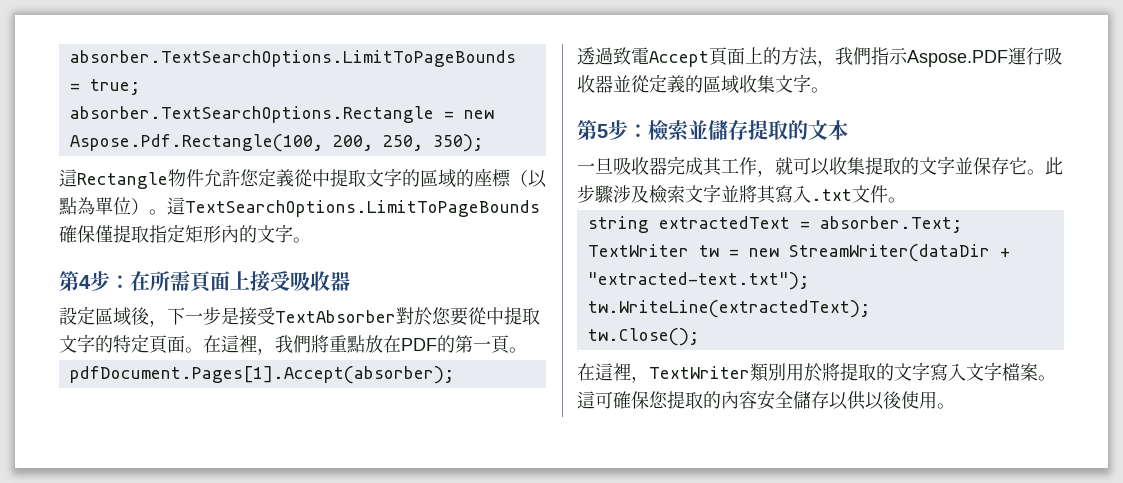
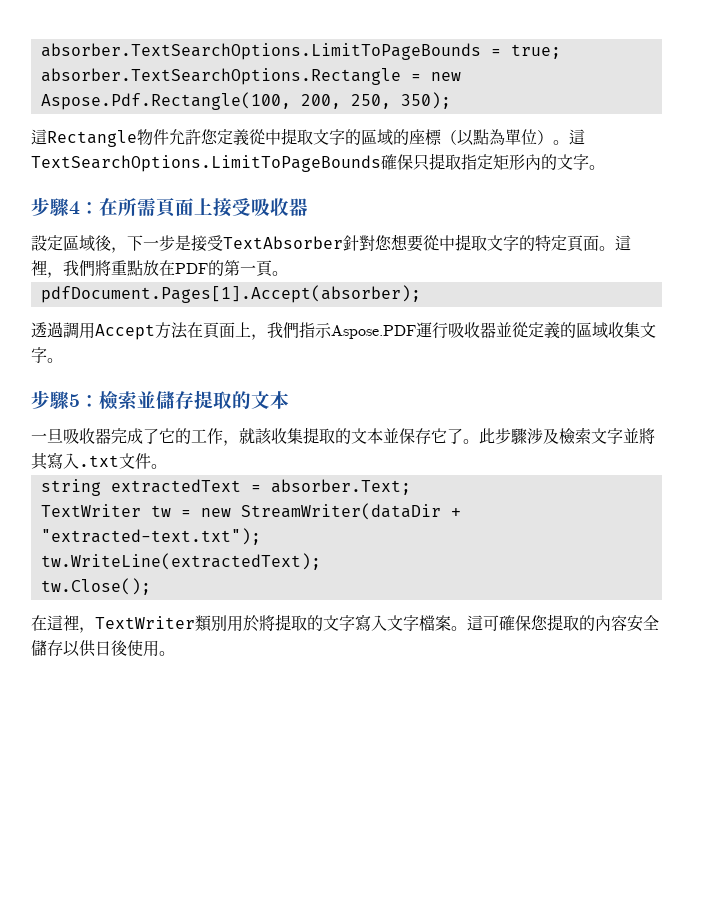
- 這TextSearchOptions.LimitToPageBounds確保僅提取指定矩形內的文字。
+ 這TextSearchOptions.LimitToPageBounds確保只提取指定矩形內的文字。
- 第4步：在所需頁面上接受吸收器
+ 步驟4：在所需頁面上接受吸收器
- 設定區域後，下一步是接受TextAbsorber對於您要從中提取文字的特定頁面。
+ 設定區域後，下一步是接受TextAbsorber針對您想要從中提取文字的特定頁面。
- 在這裡，我們將重點放在PDF的第一頁。
+ 這裡，我們將重點放在PDF的第一頁。
- 透過致電Accept頁面上的方法，我們指示Aspose.PDF運行吸收器並從定義的區域收集文字。
+ 透過調用Accept方法在頁面上，我們指示Aspose.PDF運行吸收器並從定義的區域收集文字。
- 第5步：檢索並儲存提取的文本
+ 步驟5：檢索並儲存提取的文本
- 一旦吸收器完成其工作，就可以收集提取的文字並保存它。
+ 一旦吸收器完成了它的工作，就該收集提取的文本並保存它了。
- 這可確保您提取的內容安全儲存以供以後使用。
+ 這可確保您提取的內容安全儲存以供日後使用。

